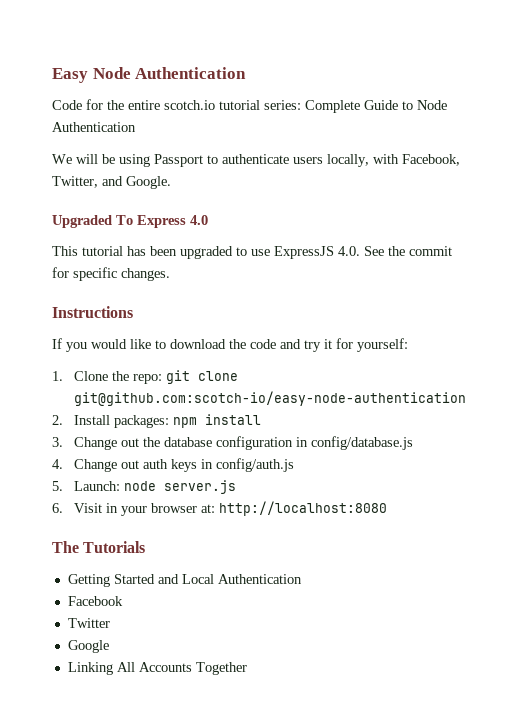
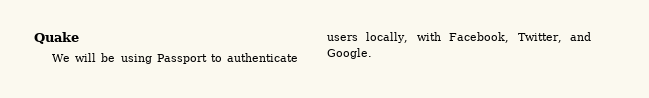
- Easy Node Authentication
- Code for the entire scotch.io tutorial series: Complete Guide to Node Authentication
+ Quake
- Upgraded To Express 4.0
- This tutorial has been upgraded to use ExpressJS 4.0. See the commit for specific changes.
- Instructions
- If you would like to download the code and try it for yourself:
- 1. Clone the repo: git clone git@github.com:scotch-io/easy-node-authentication
- 2. Install packages: npm install
- 3. Change out the database configuration in config/database.js
- 4. Change out auth keys in config/auth.js
- 5. Launch: node server.js
- 6. Visit in your browser at: http://localhost:8080
- The Tutorials
- Getting Started and Local Authentication
- Facebook
- Twitter
- Google
- Linking All Accounts Together

